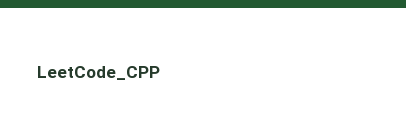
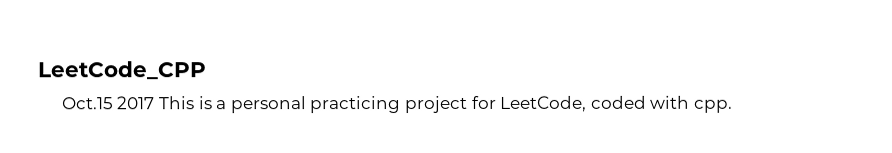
+ Oct.15 2017 This is a personal practicing project for LeetCode, coded with cpp.

